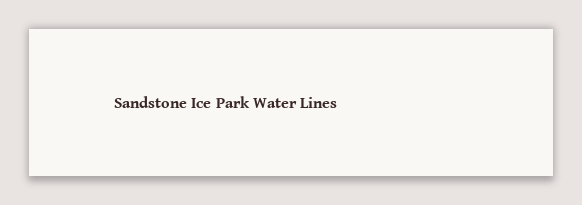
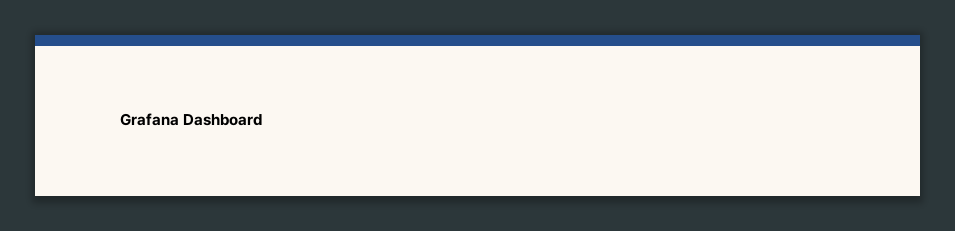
- Sandstone Ice Park Water Lines
+ Grafana Dashboard

